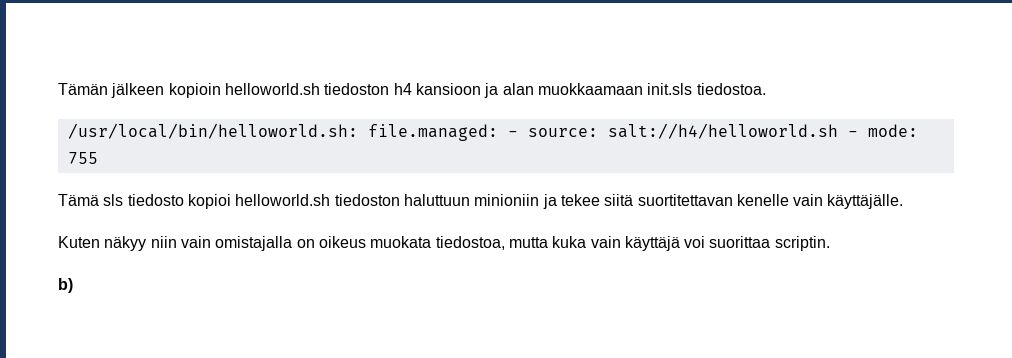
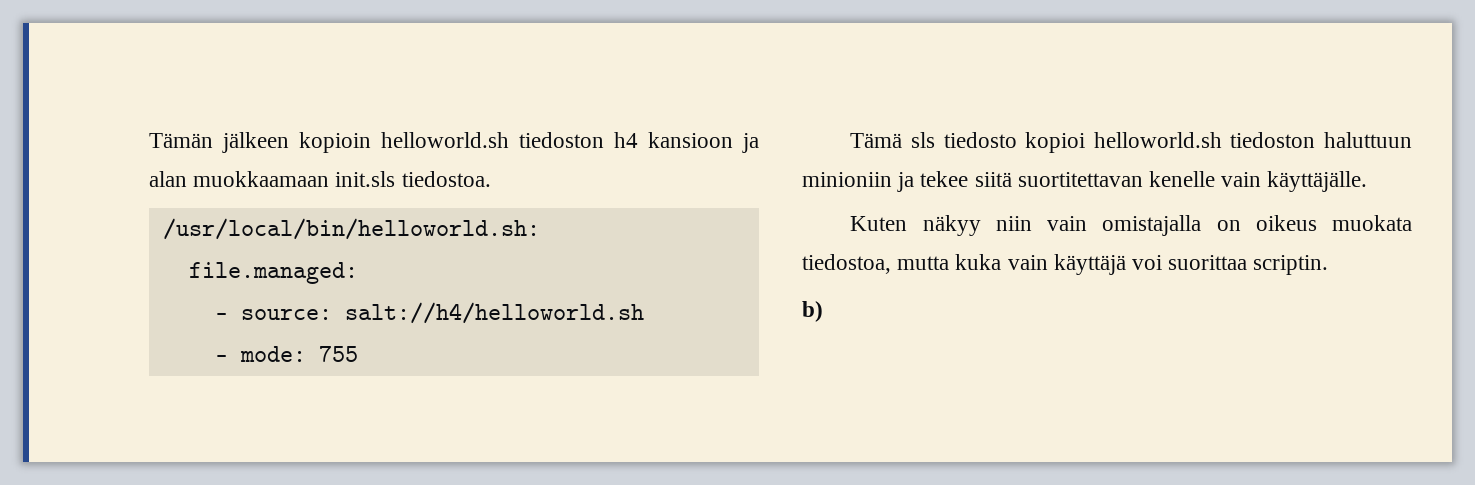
- /usr/local/bin/helloworld.sh: file.managed: - source: salt://h4/helloworld.sh - mode: 755
+ /usr/local/bin/helloworld.sh:
+ file.managed:
+ - source: salt://h4/helloworld.sh
+ - mode: 755

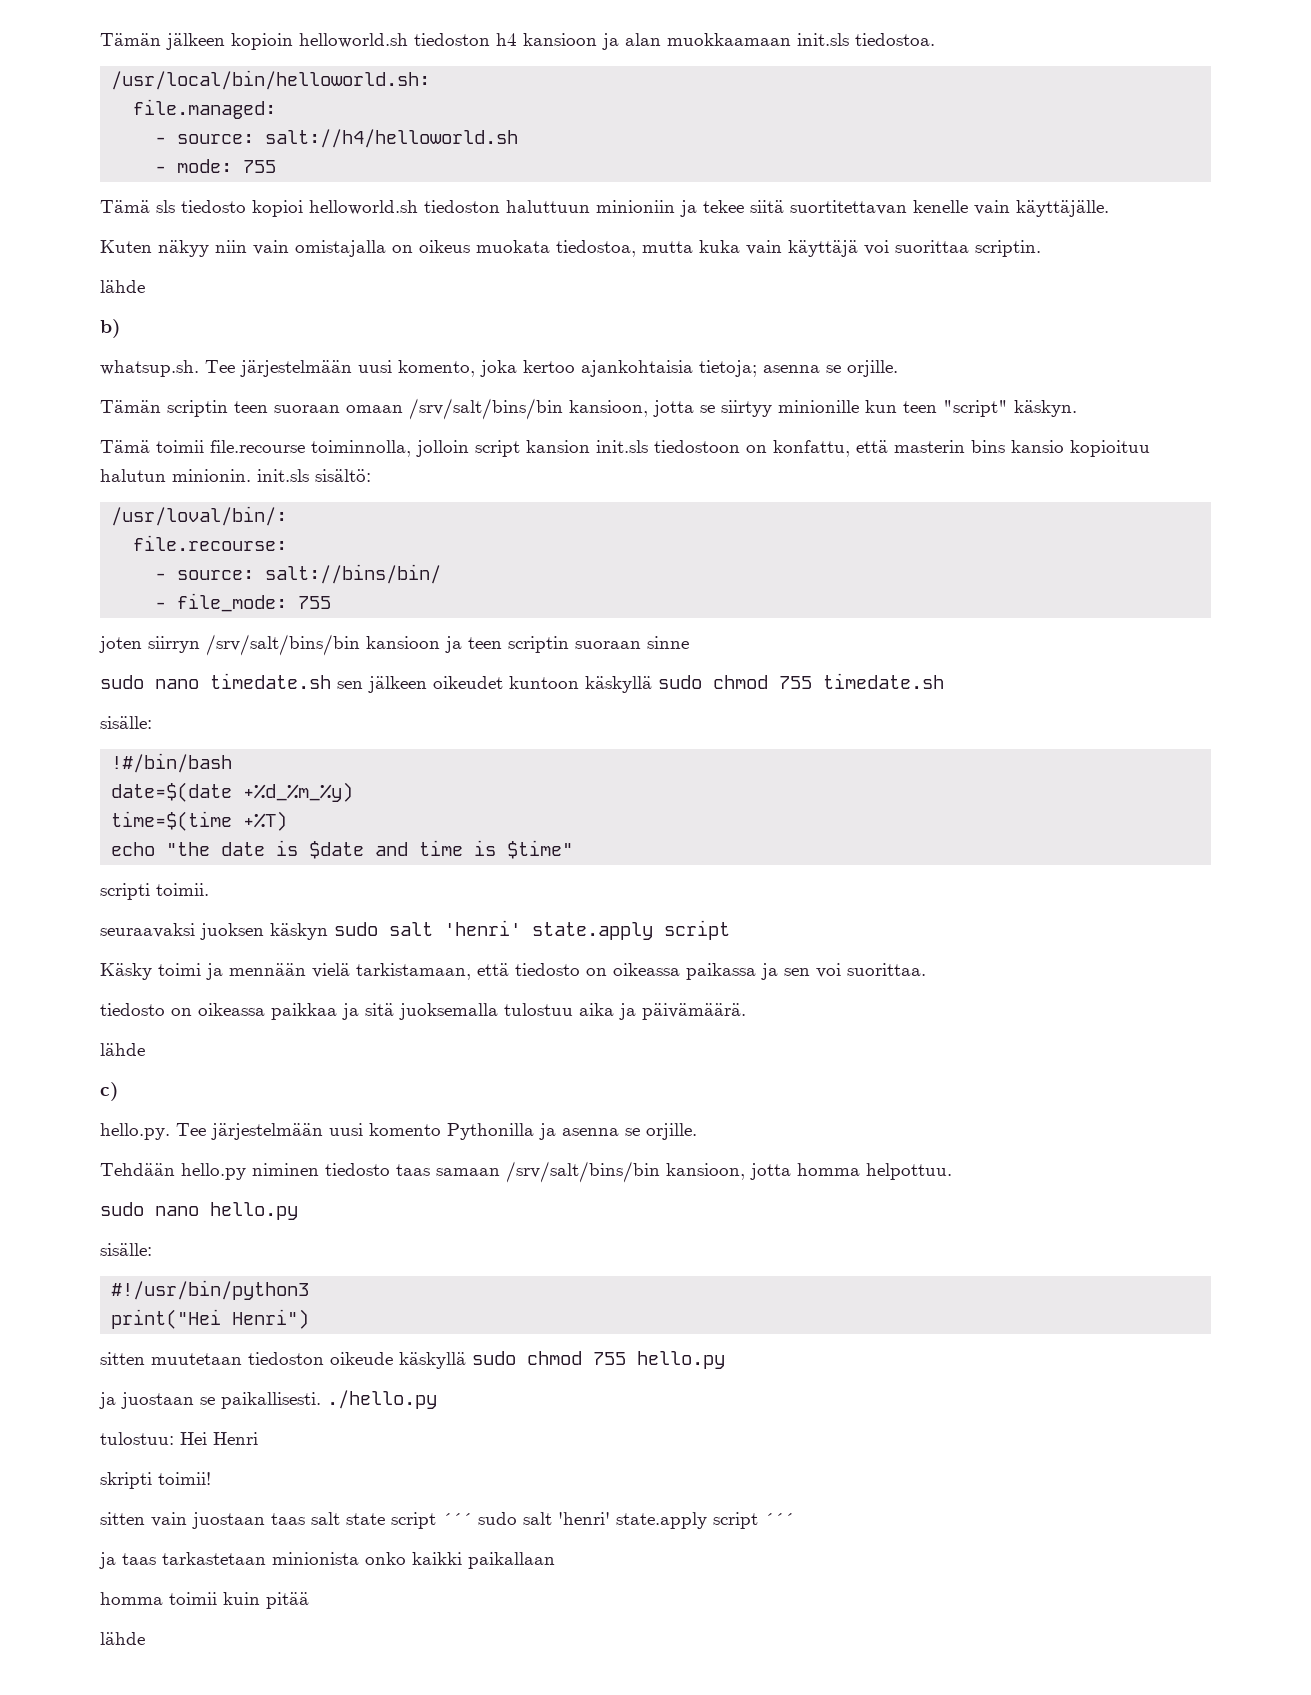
  Kuten näkyy niin vain omistajalla on oikeus muokata tiedostoa, mutta kuka vain käyttäjä voi suorittaa scriptin.
+ lähde
+ whatsup.sh. Tee järjestelmään uusi komento, joka kertoo ajankohtaisia tietoja; asenna se orjille.
+ Tämän scriptin teen suoraan omaan /srv/salt/bins/bin kansioon, jotta se siirtyy minionille kun teen "script" käskyn.
+ Tämä toimii file.recourse toiminnolla, jolloin script kansion init.sls tiedostoon on konfattu, että masterin bins kansio kopioituu halutun minionin. init.sls sisältö:
+ /usr/loval/bin/:
+ file.recourse:
+ - source: salt://bins/bin/
+ - file_mode: 755
+ joten siirryn /srv/salt/bins/bin kansioon ja teen scriptin suoraan sinne
+ sudo nano timedate.sh sen jälkeen oikeudet kuntoon käskyllä sudo chmod 755 timedate.sh
+ sisälle:
+ !#/bin/bash
+ date=$(date +%d_%m_%y)
+ time=$(time +%T)
+ echo "the date is $date and time is $time"
+ scripti toimii.
+ seuraavaksi juoksen käskyn sudo salt 'henri' state.apply script
+ Käsky toimi ja mennään vielä tarkistamaan, että tiedosto on oikeassa paikassa ja sen voi suorittaa.
+ tiedosto on oikeassa paikkaa ja sitä juoksemalla tulostuu aika ja päivämäärä.
+ lähde
+ c)
+ hello.py. Tee järjestelmään uusi komento Pythonilla ja asenna se orjille.
+ Tehdään hello.py niminen tiedosto taas samaan /srv/salt/bins/bin kansioon, jotta homma helpottuu.
+ sudo nano hello.py
+ sisälle:
+ #!/usr/bin/python3
+ print("Hei Henri")
+ sitten muutetaan tiedoston oikeude käskyllä sudo chmod 755 hello.py
+ ja juostaan se paikallisesti. ./hello.py
+ tulostuu: Hei Henri
+ skripti toimii!
+ sitten vain juostaan taas salt state script ´´´ sudo salt 'henri' state.apply script ´´´
+ ja taas tarkastetaan minionista onko kaikki paikallaan
+ homma toimii kuin pitää
+ lähde

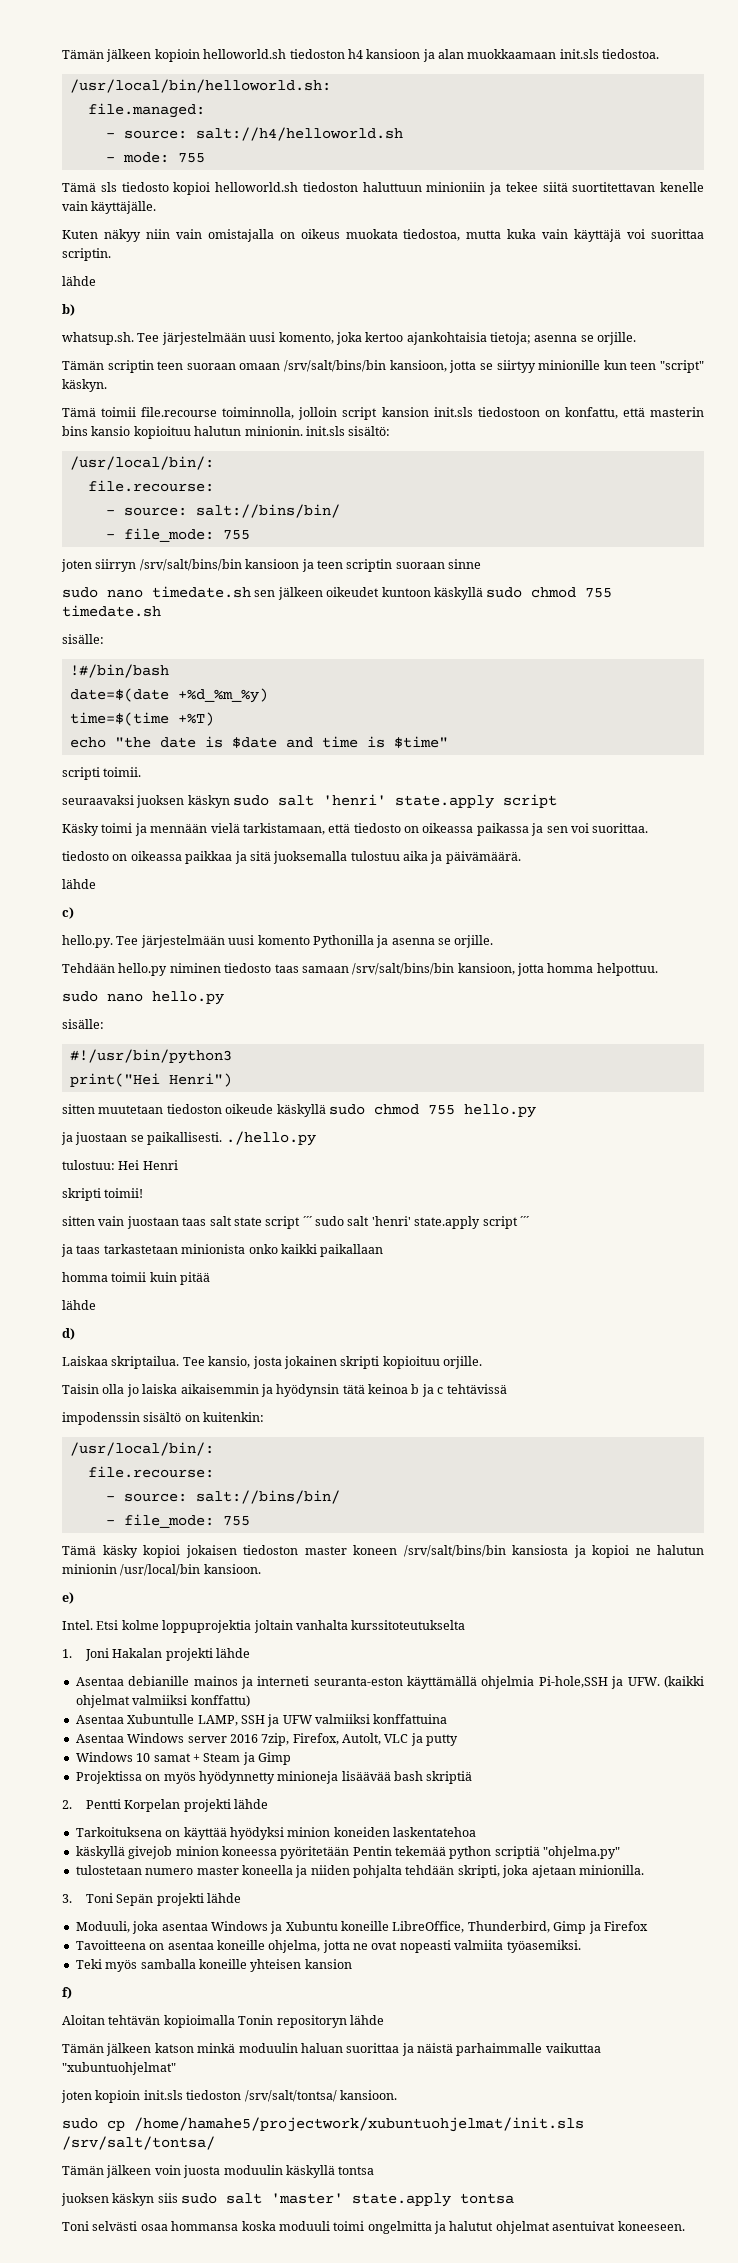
  Tämä toimii file.recourse toiminnolla, jolloin script kansion init.sls tiedostoon on konfattu, että masterin bins kansio kopioituu halutun minionin. init.sls sisältö:
- /usr/loval/bin/:
+ /usr/local/bin/:
+ d)
+ Laiskaa skriptailua. Tee kansio, josta jokainen skripti kopioituu orjille.
+ Taisin olla jo laiska aikaisemmin ja hyödynsin tätä keinoa b ja c tehtävissä
+ impodenssin sisältö on kuitenkin:
+ /usr/local/bin/:
+ file.recourse:
+ - source: salt://bins/bin/
+ - file_mode: 755
+ Tämä käsky kopioi jokaisen tiedoston master koneen /srv/salt/bins/bin kansiosta ja kopioi ne halutun minionin /usr/local/bin kansioon.
+ e)
+ Intel. Etsi kolme loppuprojektia joltain vanhalta kurssitoteutukselta
+ 1. Joni Hakalan projekti lähde
+ Asentaa debianille mainos ja interneti seuranta-eston käyttämällä ohjelmia Pi-hole,SSH ja UFW. (kaikki ohjelmat valmiiksi konffattu)
+ Asentaa Xubuntulle LAMP, SSH ja UFW valmiiksi konffattuina
+ Asentaa Windows server 2016 7zip, Firefox, Autolt, VLC ja putty
+ Windows 10 samat + Steam ja Gimp
+ Projektissa on myös hyödynnetty minioneja lisäävää bash skriptiä
+ 2. Pentti Korpelan projekti lähde
+ Tarkoituksena on käyttää hyödyksi minion koneiden laskentatehoa
+ käskyllä givejob minion koneessa pyöritetään Pentin tekemää python scriptiä "ohjelma.py"
+ tulostetaan numero master koneella ja niiden pohjalta tehdään skripti, joka ajetaan minionilla.
+ 3. Toni Sepän projekti lähde
+ Moduuli, joka asentaa Windows ja Xubuntu koneille LibreOffice, Thunderbird, Gimp ja Firefox
+ Tavoitteena on asentaa koneille ohjelma, jotta ne ovat nopeasti valmiita työasemiksi.
+ Teki myös samballa koneille yhteisen kansion
+ f)
+ Aloitan tehtävän kopioimalla Tonin repositoryn lähde
+ Tämän jälkeen katson minkä moduulin haluan suorittaa ja näistä parhaimmalle vaikuttaa "xubuntuohjelmat"
+ joten kopioin init.sls tiedoston /srv/salt/tontsa/ kansioon.
+ sudo cp /home/hamahe5/projectwork/xubuntuohjelmat/init.sls /srv/salt/tontsa/
+ Tämän jälkeen voin juosta moduulin käskyllä tontsa
+ juoksen käskyn siis sudo salt 'master' state.apply tontsa
+ Toni selvästi osaa hommansa koska moduuli toimi ongelmitta ja halutut ohjelmat asentuivat koneeseen.

